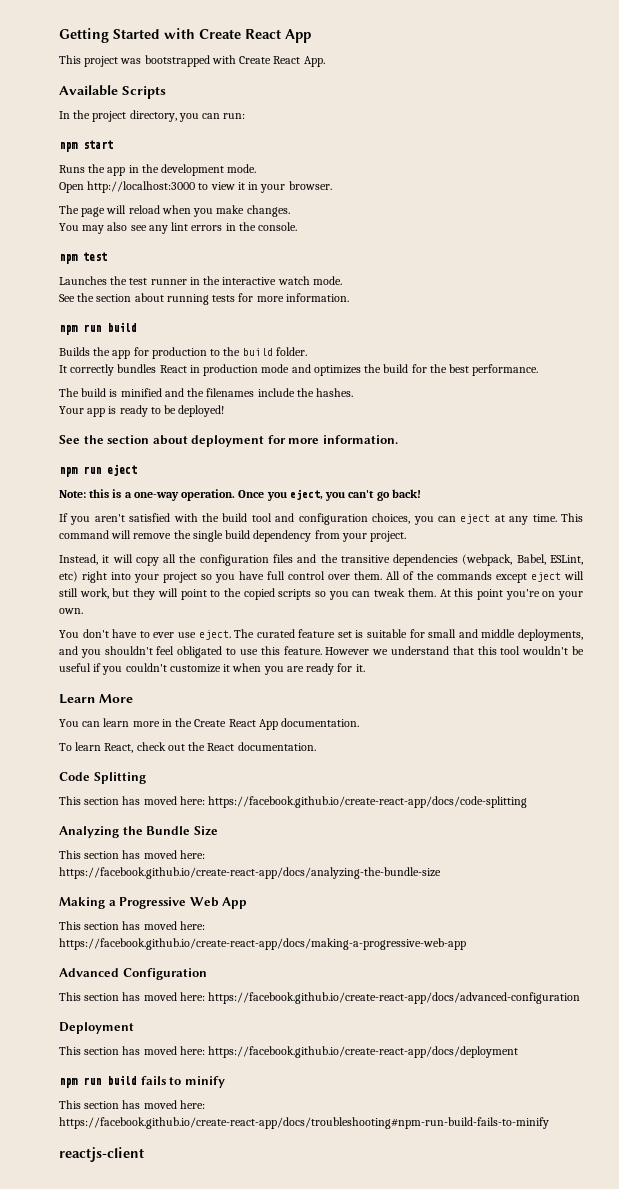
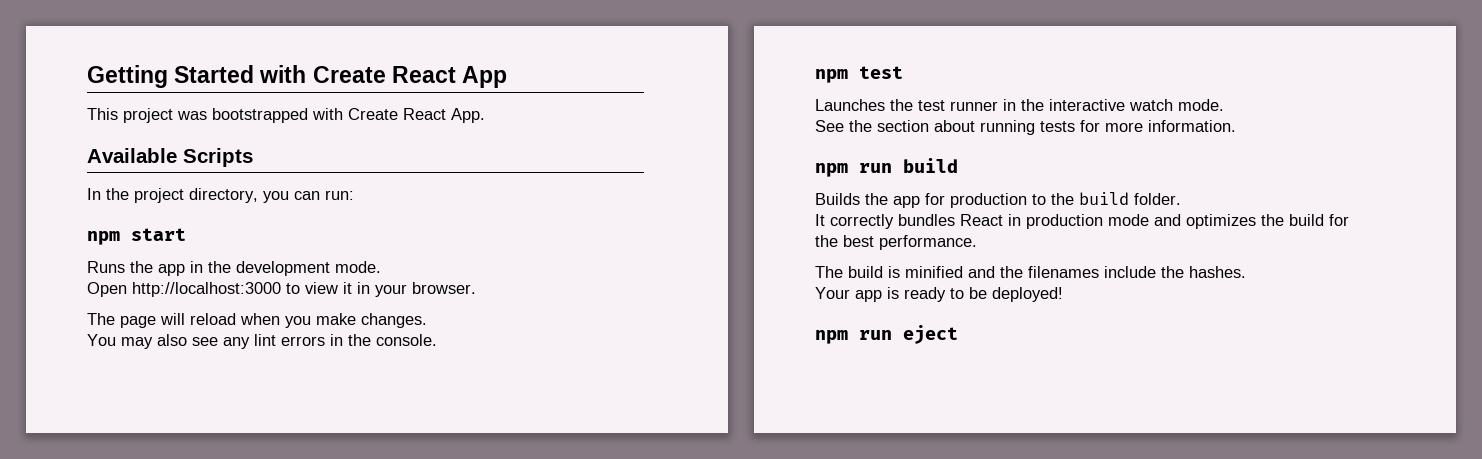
- See the section about deployment for more information.
  npm run eject
- Note: this is a one-way operation. Once you eject, you can't go back!
- If you aren't satisfied with the build tool and configuration choices, you can eject at any time. This command will remove the single build dependency from your project.
- Instead, it will copy all the configuration files and the transitive dependencies (webpack, Babel, ESLint, etc) right into your project so you have full control over them. All of the commands except eject will still work, but they will point to the copied scripts so you can tweak them. At this point you're on your own.
- You don't have to ever use eject. The curated feature set is suitable for small and middle deployments, and you shouldn't feel obligated to use this feature. However we understand that this tool wouldn't be useful if you couldn't customize it when you are ready for it.
- Learn More
- You can learn more in the Create React App documentation.
- To learn React, check out the React documentation.
- Code Splitting
- This section has moved here: https://facebook.github.io/create-react-app/docs/code-splitting
- Analyzing the Bundle Size
- This section has moved here: https://facebook.github.io/create-react-app/docs/analyzing-the-bundle-size
- Making a Progressive Web App
- This section has moved here: https://facebook.github.io/create-react-app/docs/making-a-progressive-web-app
- Advanced Configuration
- This section has moved here: https://facebook.github.io/create-react-app/docs/advanced-configuration
- Deployment
- This section has moved here: https://facebook.github.io/create-react-app/docs/deployment
- npm run build fails to minify
- This section has moved here: https://facebook.github.io/create-react-app/docs/troubleshooting#npm-run-build-fails-to-minify
- reactjs-client

